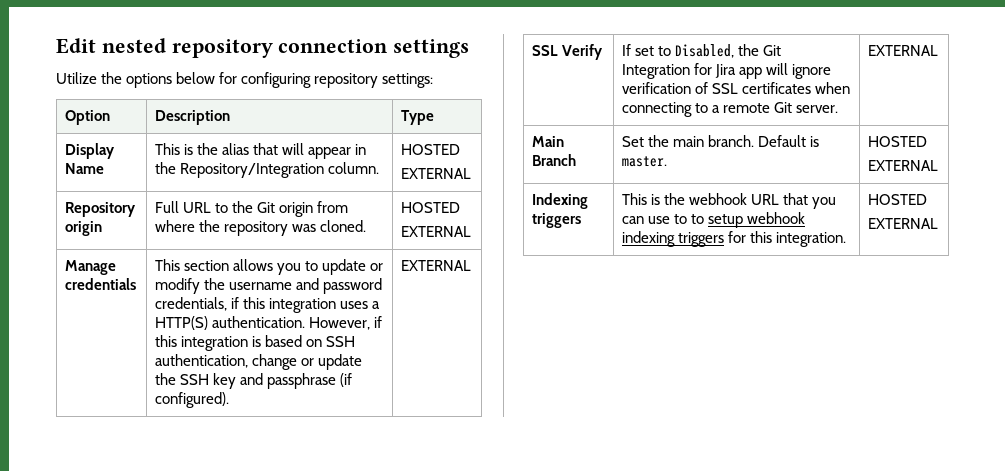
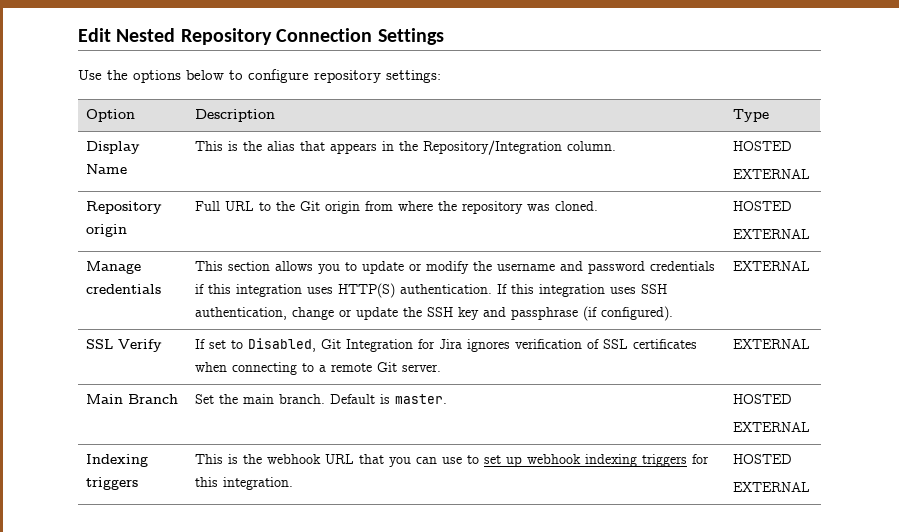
- Edit nested repository connection settings
- Utilize the options below for configuring repository settings:
+ Edit Nested Repository Connection Settings
+ Use the options below to configure repository settings:
- Display Name | This is the alias that will appear in the Repository/Integration column. | HOSTED
+ Display Name | This is the alias that appears in the Repository/Integration column. | HOSTED
- This section allows you to update or modify the username and password credentials, if this integration uses a HTTP(S) authentication.
+ This section allows you to update or modify the username and password credentials if this integration uses HTTP(S) authentication.
- However, if this integration is based on SSH authentication, change or update the SSH key and passphrase (if configured).
+ If this integration uses SSH authentication, change or update the SSH key and passphrase (if configured).
- SSL Verify | If set to Disabled, the Git Integration for Jira app will ignore verification of SSL certificates when connecting to a remote Git server. | EXTERNAL
+ SSL Verify | If set to Disabled, Git Integration for Jira ignores verification of SSL certificates when connecting to a remote Git server. | EXTERNAL
- Indexing triggers | This is the webhook URL that you can use to to setup webhook indexing triggers for this integration. | HOSTED
+ Indexing triggers | This is the webhook URL that you can use to set up webhook indexing triggers for this integration. | HOSTED

